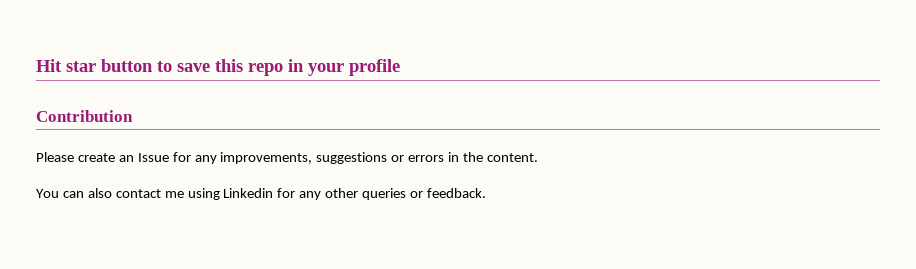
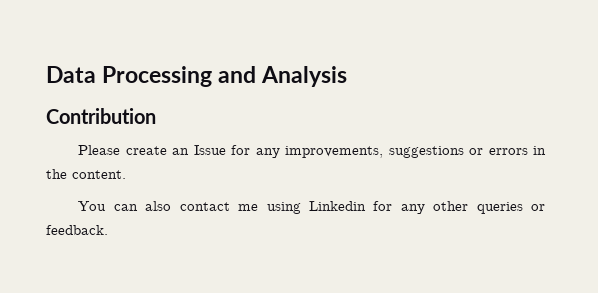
- Hit star button to save this repo in your profile
+ Data Processing and Analysis

